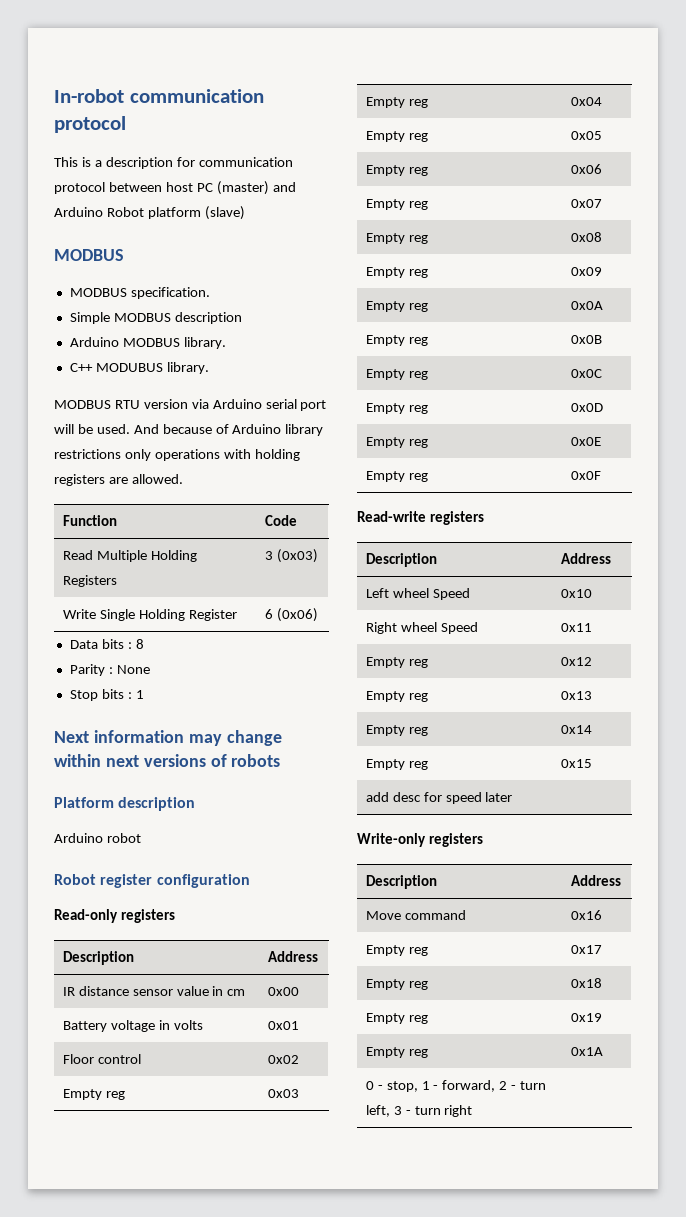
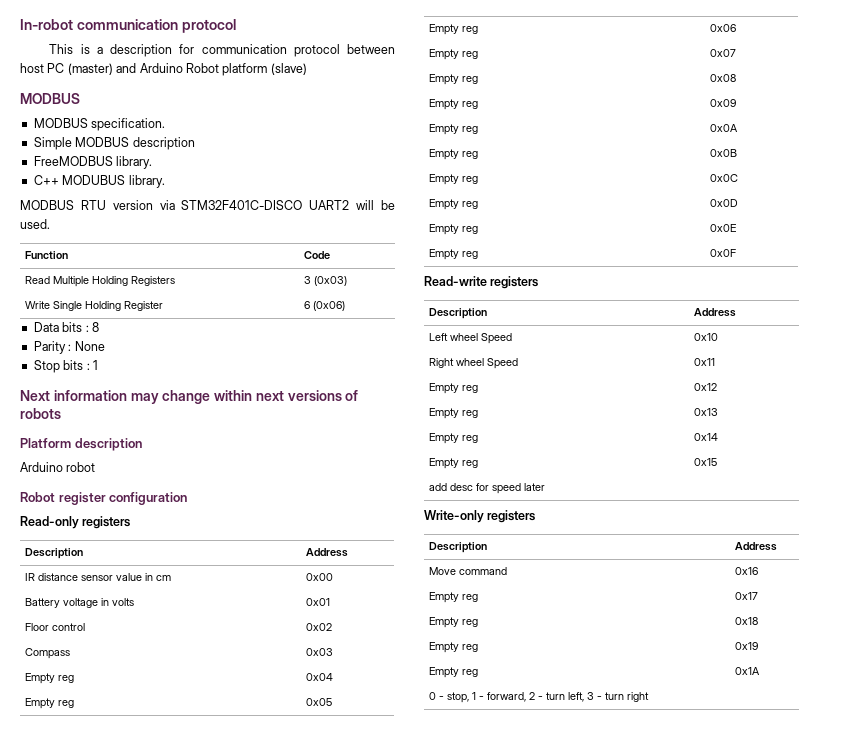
- Arduino MODBUS library.
+ FreeMODBUS library.
- MODBUS RTU version via Arduino serial port will be used. And because of Arduino library restrictions only operations with holding registers are allowed.
+ MODBUS RTU version via STM32F401C-DISCO UART2 will be used.
- Empty reg | 0x03
+ Compass | 0x03

